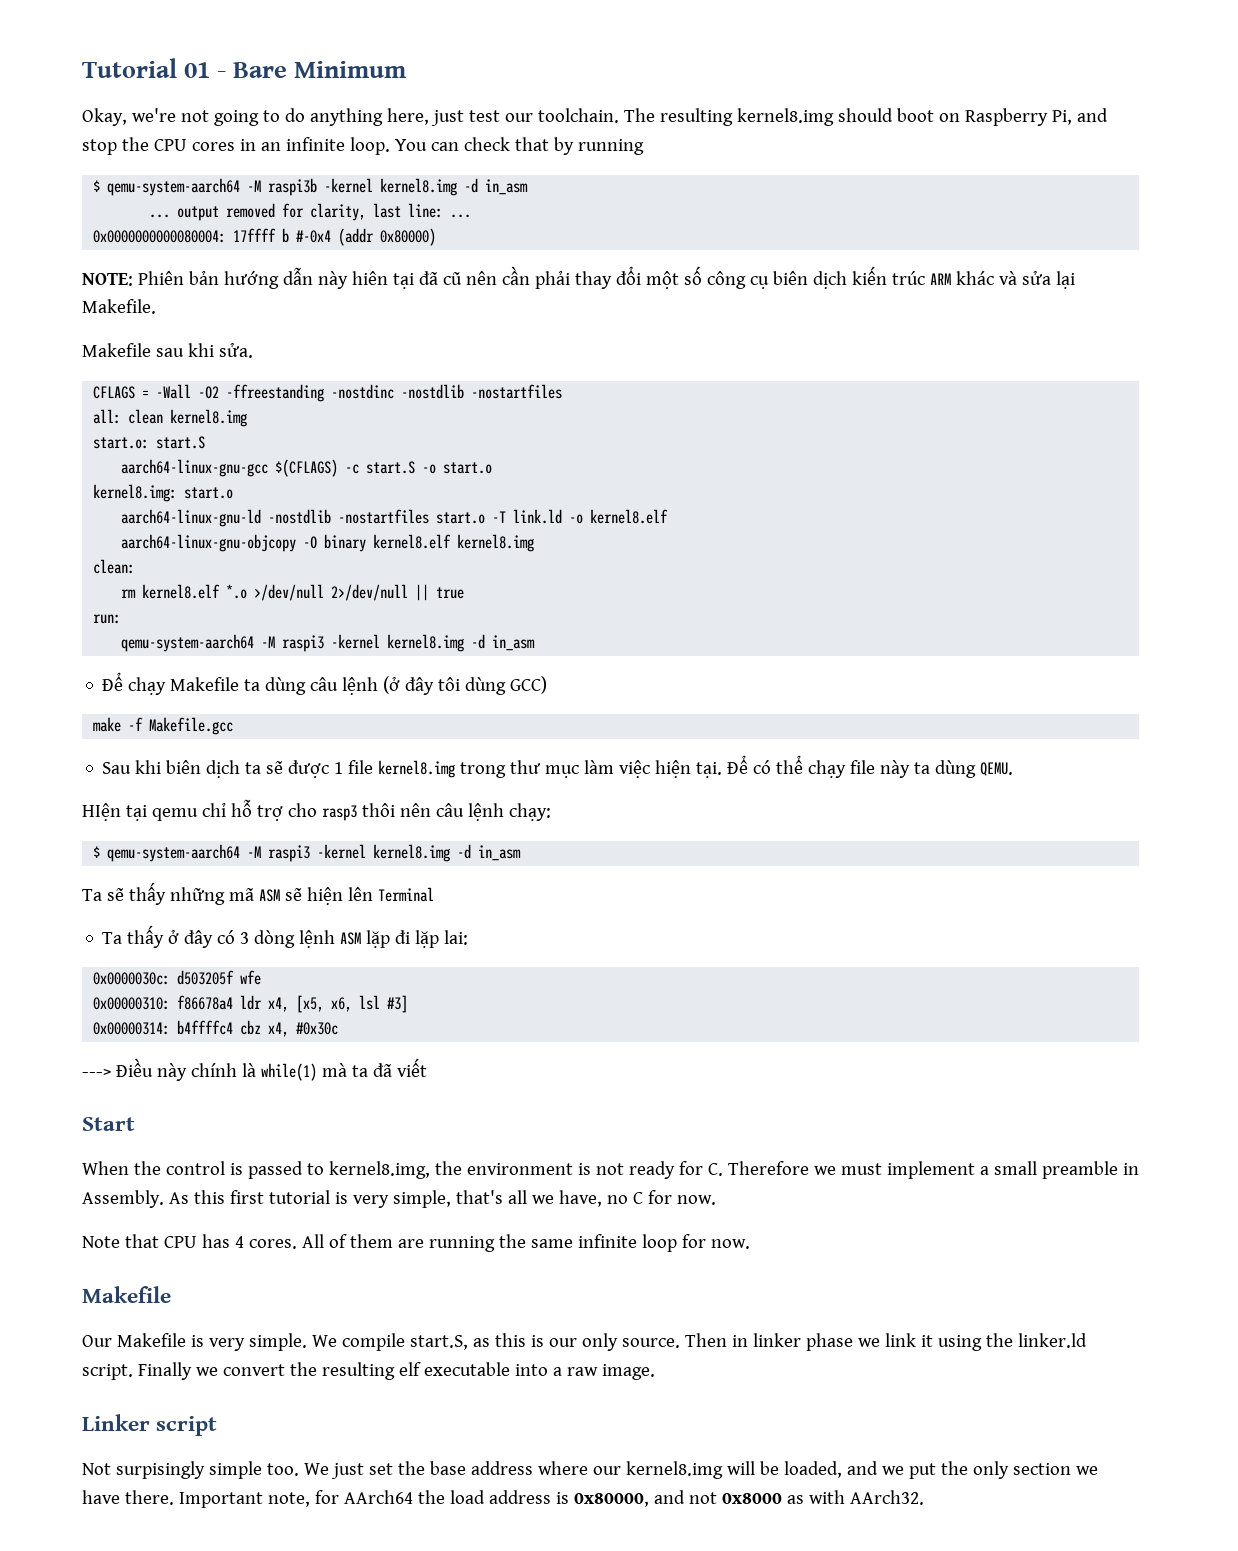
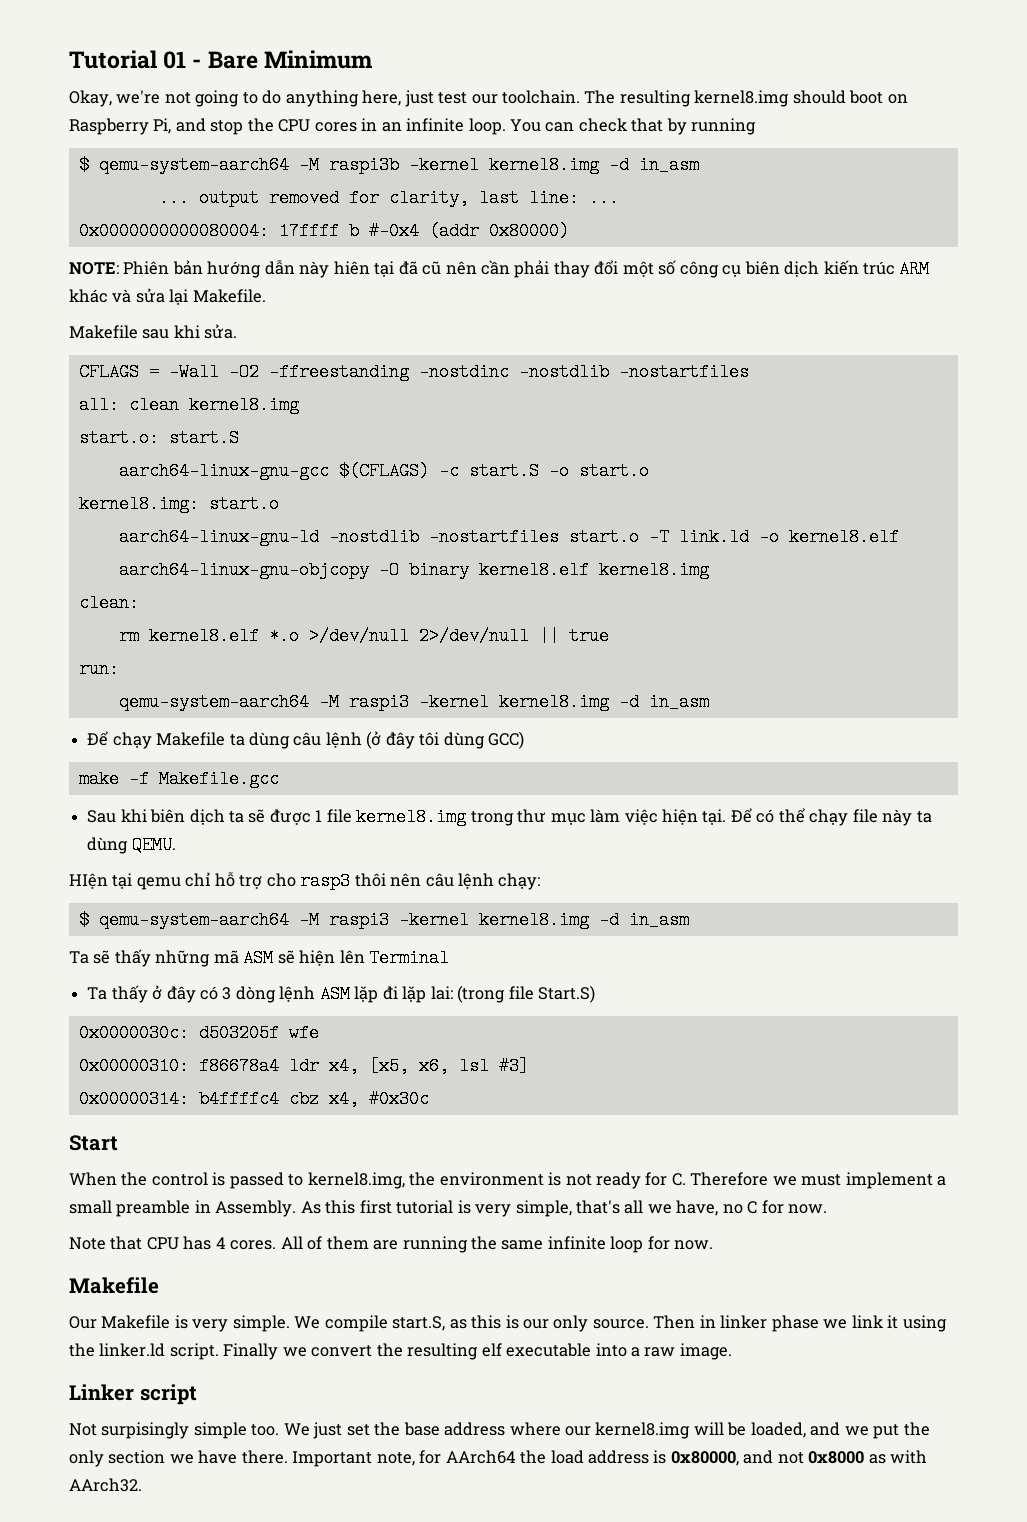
- Ta thấy ở đây có 3 dòng lệnh ASM lặp đi lặp lai:
+ Ta thấy ở đây có 3 dòng lệnh ASM lặp đi lặp lai: (trong file Start.S)
- ---> Điều này chính là while(1) mà ta đã viết

